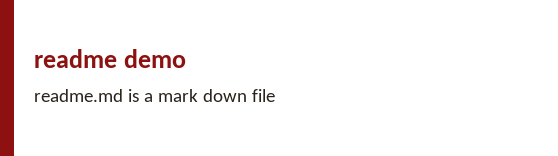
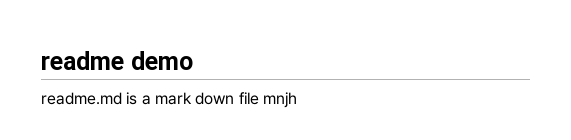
- readme.md is a mark down file
+ readme.md is a mark down file mnjh

